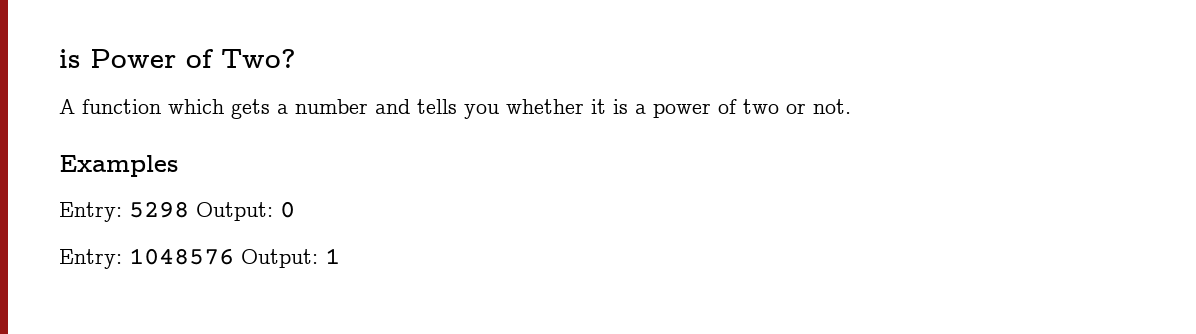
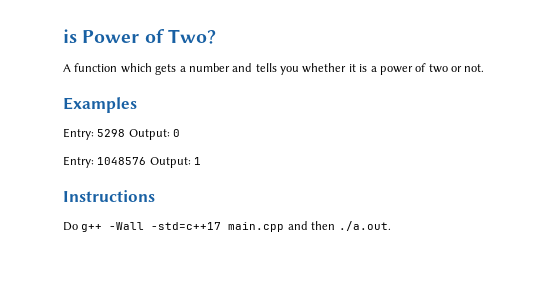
+ Instructions
+ Do g++ -Wall -std=c++17 main.cpp and then ./a.out.

